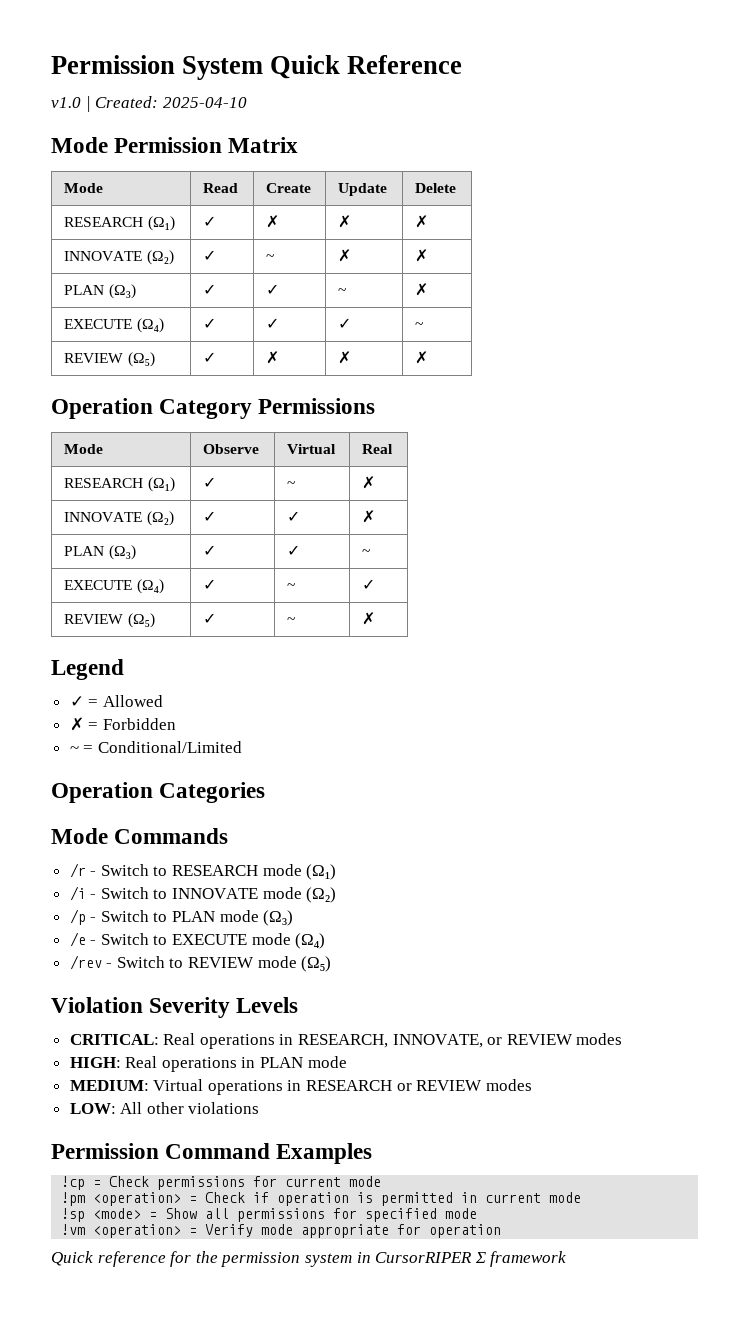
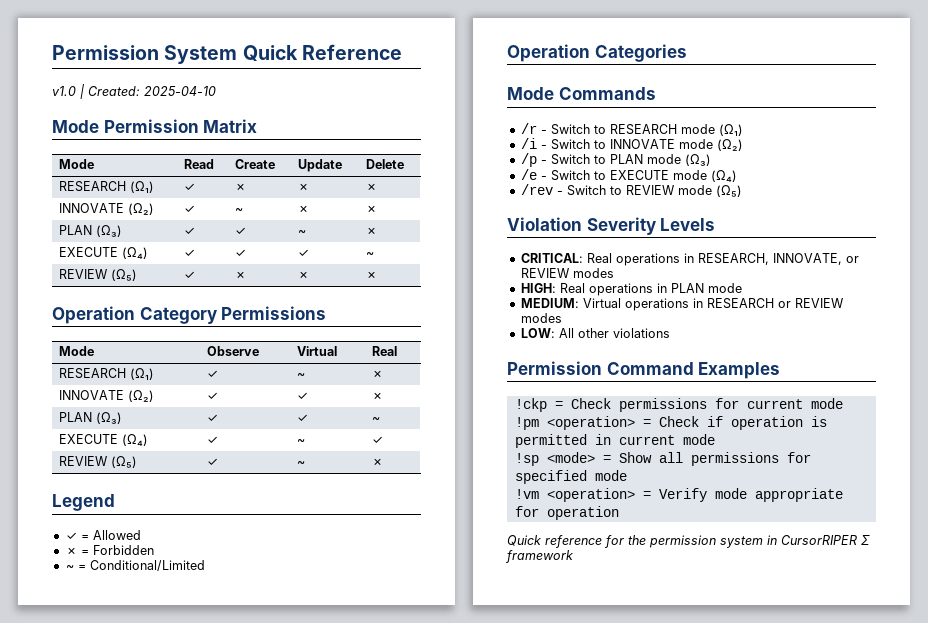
- !cp = Check permissions for current mode
+ !ckp = Check permissions for current mode

